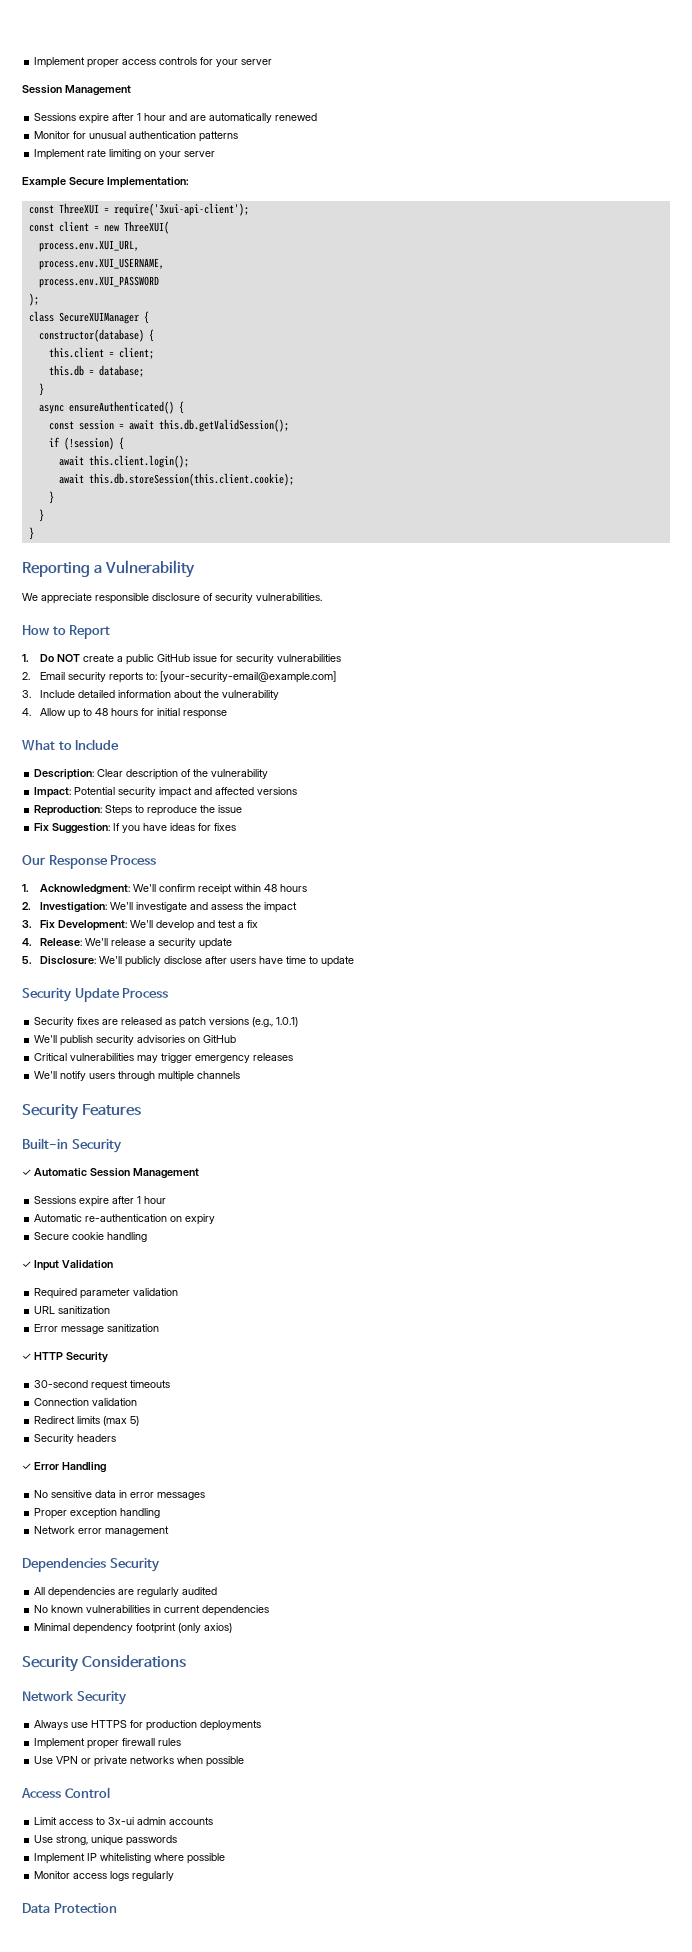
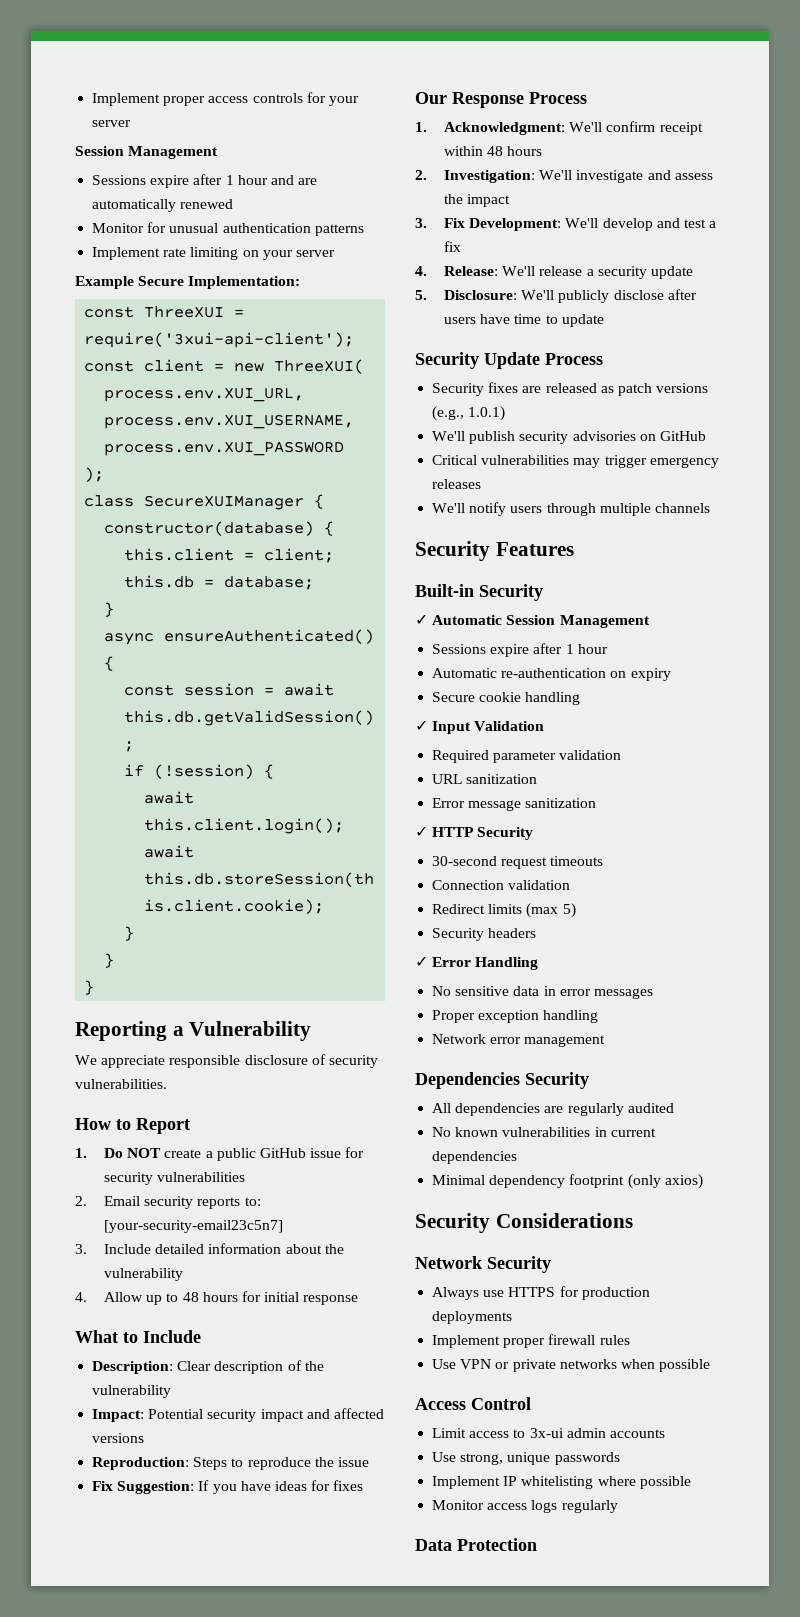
- 2. Email security reports to: [your-security-email@example.com]
+ 2. Email security reports to: [your-security-email23c5n7]

